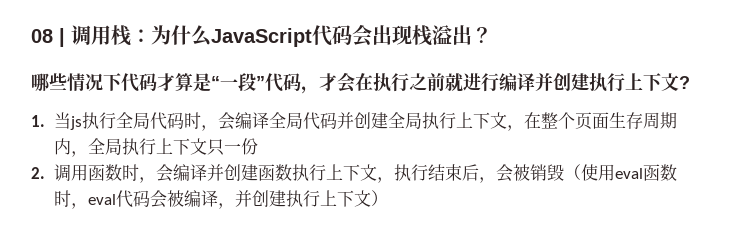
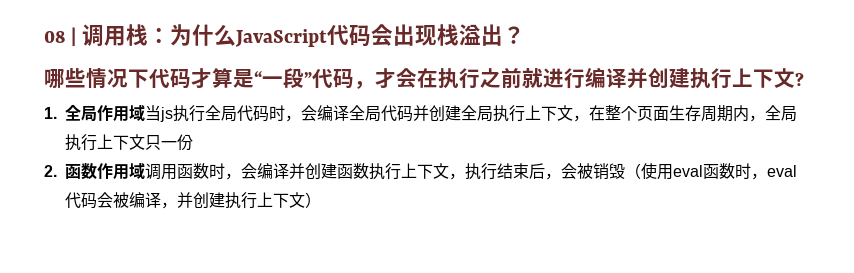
- 1.当js执行全局代码时，会编译全局代码并创建全局执行上下文，在整个页面生存周期内，全局执行上下文只一份
+ 1.全局作用域当js执行全局代码时，会编译全局代码并创建全局执行上下文，在整个页面生存周期内，全局执行上下文只一份
- 2.调用函数时，会编译并创建函数执行上下文，执行结束后，会被销毁（使用eval函数时，eval代码会被编译，并创建执行上下文）
+ 2.函数作用域调用函数时，会编译并创建函数执行上下文，执行结束后，会被销毁（使用eval函数时，eval代码会被编译，并创建执行上下文）

